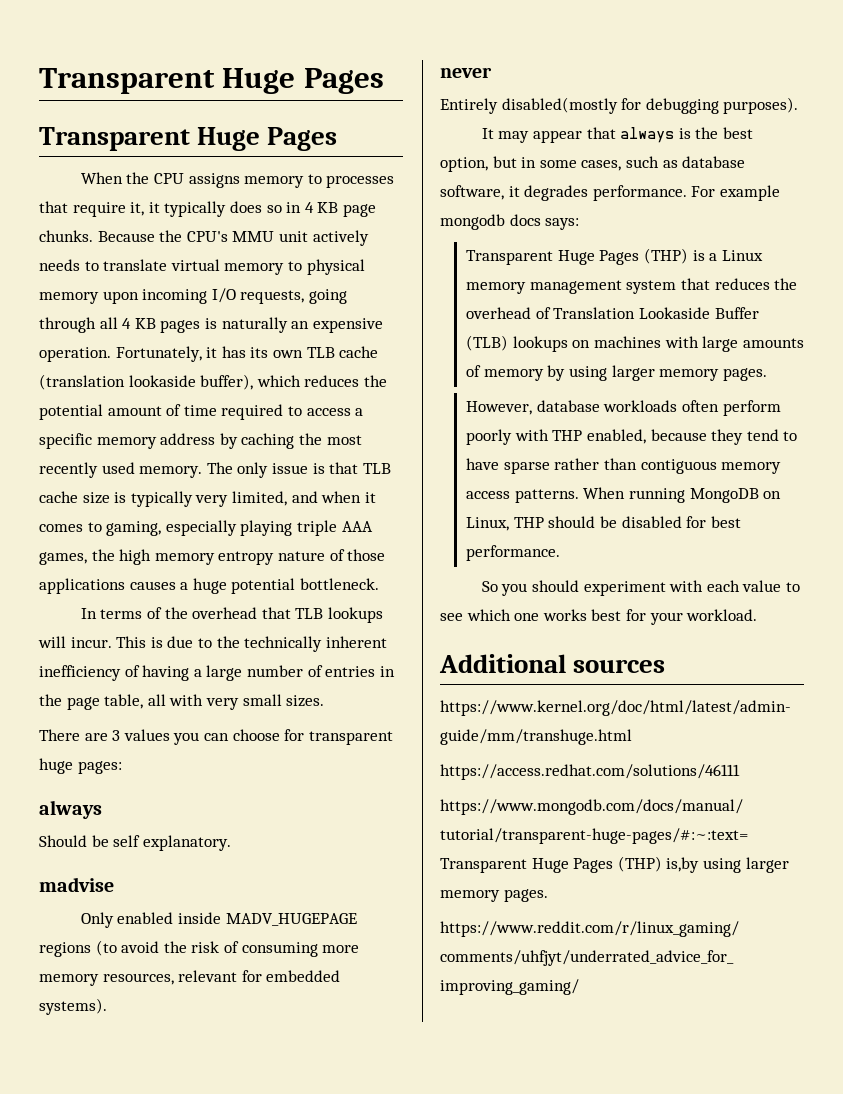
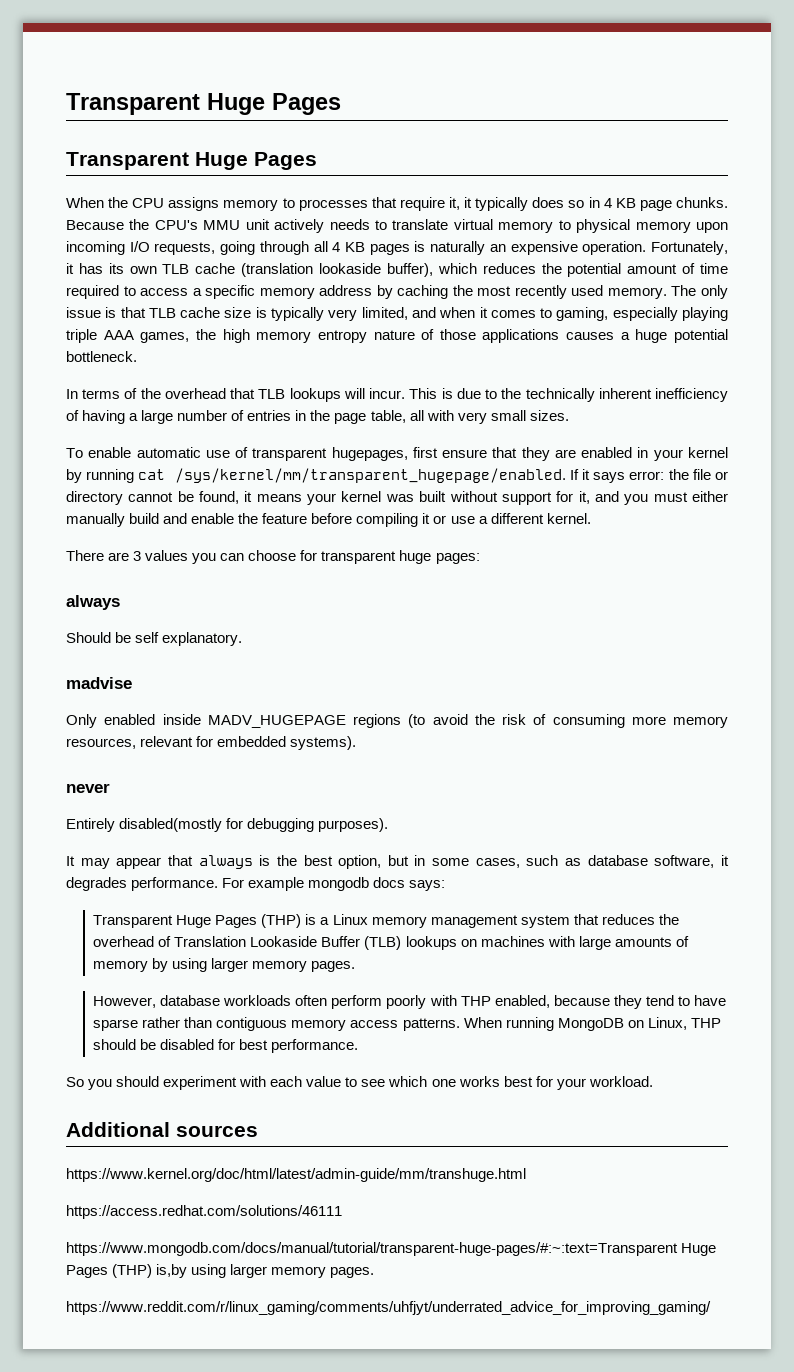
+ To enable automatic use of transparent hugepages, first ensure that they are enabled in your kernel by running cat /sys/kernel/mm/transparent_hugepage/enabled. If it says error: the file or directory cannot be found, it means your kernel was built without support for it, and you must either manually build and enable the feature before compiling it or use a different kernel.

